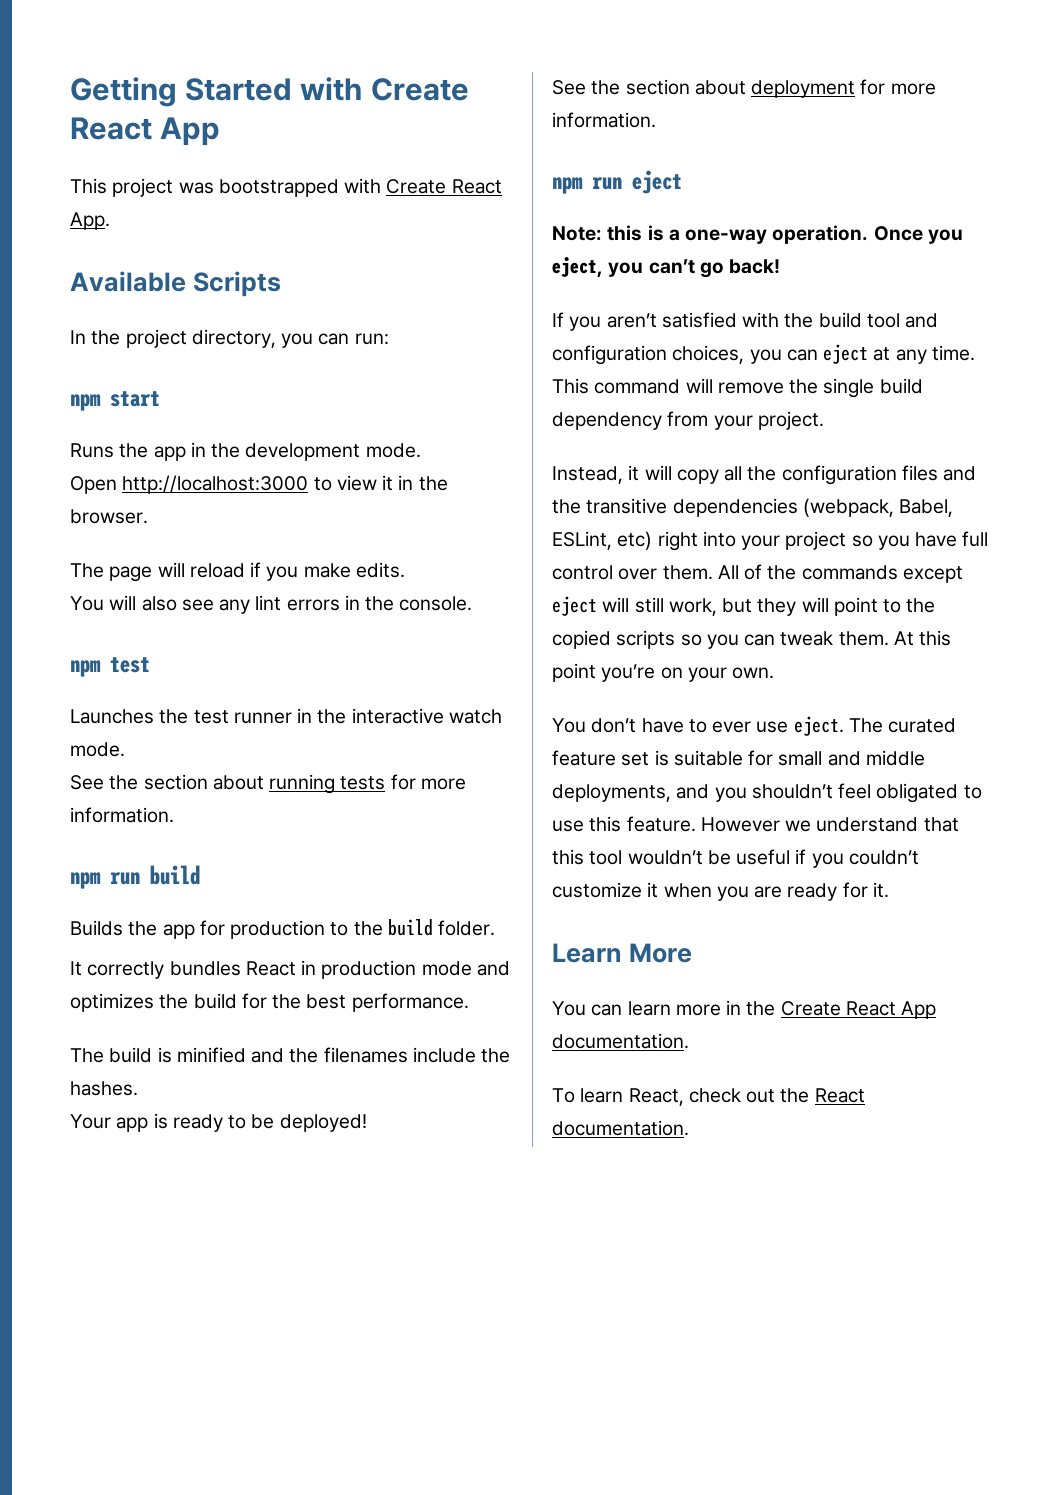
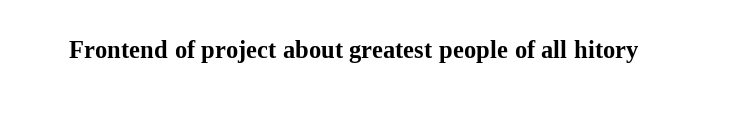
- Getting Started with Create React App
- This project was bootstrapped with Create React App.
- Available Scripts
- In the project directory, you can run:
- npm start
- Runs the app in the development mode.
- Open http://localhost:3000 to view it in the browser.
- The page will reload if you make edits.
- You will also see any lint errors in the console.
- npm test
- Launches the test runner in the interactive watch mode.
- See the section about running tests for more information.
- npm run build
- Builds the app for production to the build folder.
- It correctly bundles React in production mode and optimizes the build for the best performance.
- The build is minified and the filenames include the hashes.
- Your app is ready to be deployed!
- See the section about deployment for more information.
- npm run eject
- Note: this is a one-way operation. Once you eject, you can’t go back!
- If you aren’t satisfied with the build tool and configuration choices, you can eject at any time. This command will remove the single build dependency from your project.
- Instead, it will copy all the configuration files and the transitive dependencies (webpack, Babel, ESLint, etc) right into your project so you have full control over them. All of the commands except eject will still work, but they will point to the copied scripts so you can tweak them. At this point you’re on your own.
- You don’t have to ever use eject. The curated feature set is suitable for small and middle deployments, and you shouldn’t feel obligated to use this feature. However we understand that this tool wouldn’t be useful if you couldn’t customize it when you are ready for it.
- Learn More
- You can learn more in the Create React App documentation.
- To learn React, check out the React documentation.
+ Frontend of project about greatest people of all hitory

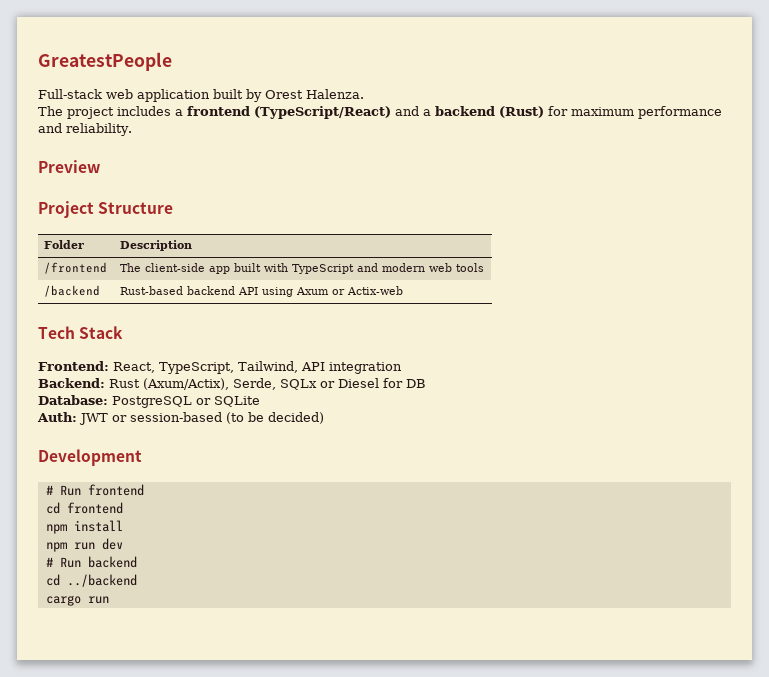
- Frontend of project about greatest people of all hitory
+ GreatestPeople
+ Full-stack web application built by Orest Halenza.
+ The project includes a frontend (TypeScript/React) and a backend (Rust) for maximum performance and reliability.
+ Preview
+ Project Structure
+ Folder | Description
+ /frontend | The client-side app built with TypeScript and modern web tools
+ /backend | Rust-based backend API using Axum or Actix-web
+ Tech Stack
+ Frontend: React, TypeScript, Tailwind, API integration
+ Backend: Rust (Axum/Actix), Serde, SQLx or Diesel for DB
+ Database: PostgreSQL or SQLite
+ Auth: JWT or session-based (to be decided)
+ Development
+ # Run frontend
+ cd frontend
+ npm install
+ npm run dev
+ # Run backend
+ cd ../backend
+ cargo run

